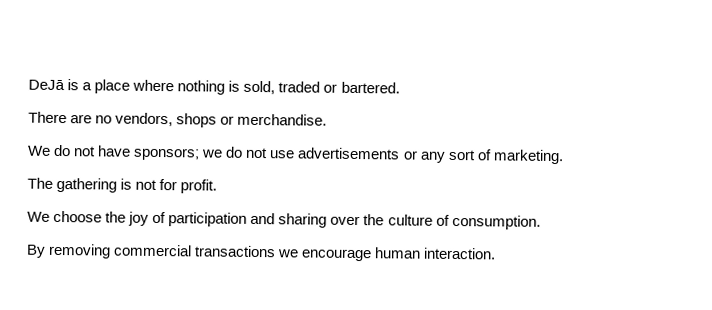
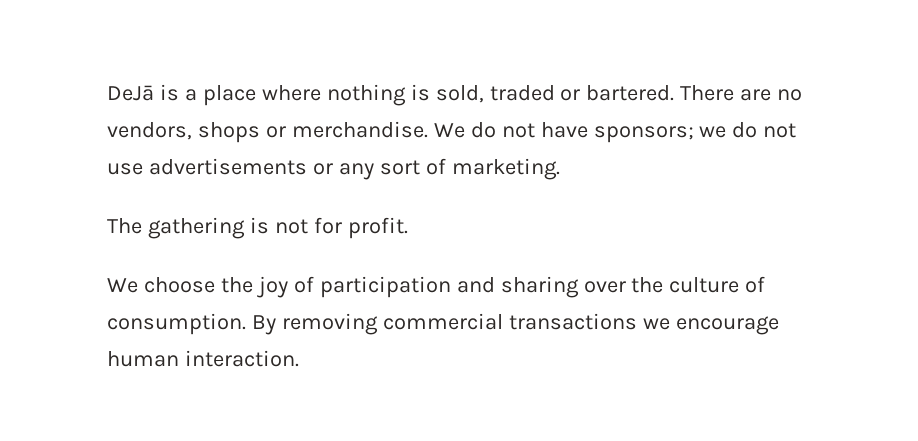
- DeJā is a place where nothing is sold, traded or bartered.
- There are no vendors, shops or merchandise.
- We do not have sponsors; we do not use advertisements or any sort of marketing.
+ DeJā is a place where nothing is sold, traded or bartered. There are no vendors, shops or merchandise. We do not have sponsors; we do not use advertisements or any sort of marketing.
- We choose the joy of participation and sharing over the culture of consumption.
- By removing commercial transactions we encourage human interaction.
+ We choose the joy of participation and sharing over the culture of consumption. By removing commercial transactions we encourage human interaction.

